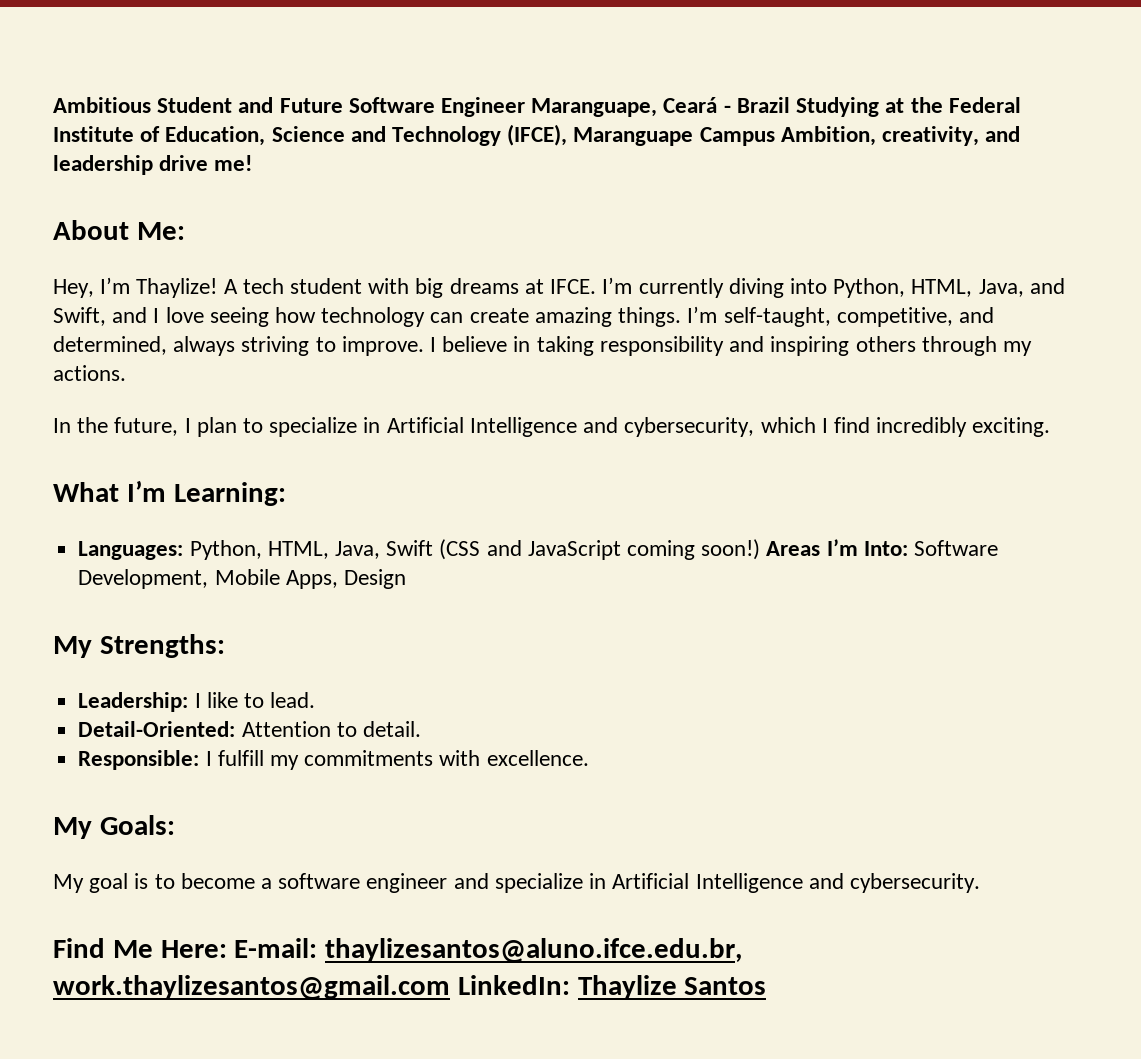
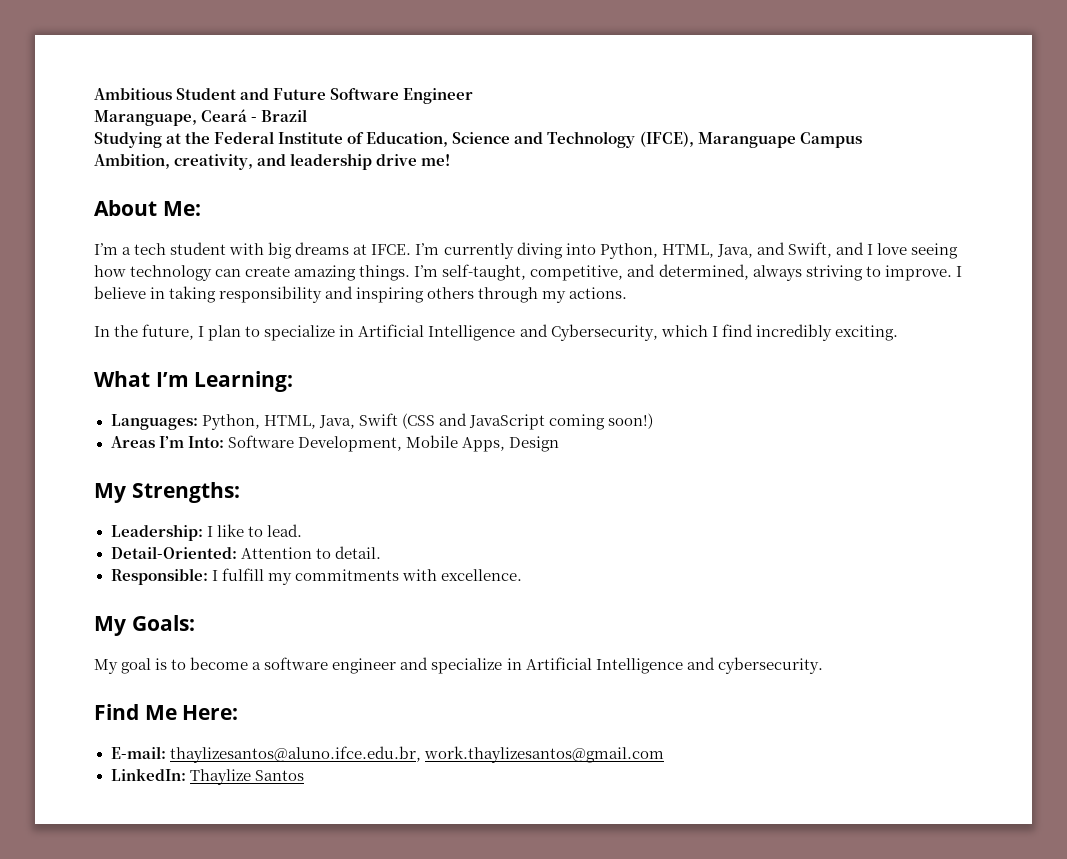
- Ambitious Student and Future Software Engineer Maranguape, Ceará - Brazil Studying at the Federal Institute of Education, Science and Technology (IFCE), Maranguape Campus Ambition, creativity, and leadership drive me!
+ Ambitious Student and Future Software Engineer
+ Maranguape, Ceará - Brazil
+ Studying at the Federal Institute of Education, Science and Technology (IFCE), Maranguape Campus
+ Ambition, creativity, and leadership drive me!
- Hey, I’m Thaylize! A tech student with big dreams at IFCE.
+ I’m a tech student with big dreams at IFCE.
- In the future, I plan to specialize in Artificial Intelligence and cybersecurity, which I find incredibly exciting.
+ In the future, I plan to specialize in Artificial Intelligence and Cybersecurity, which I find incredibly exciting.
- Languages: Python, HTML, Java, Swift (CSS and JavaScript coming soon!) Areas I’m Into: Software Development, Mobile Apps, Design
+ Languages: Python, HTML, Java, Swift (CSS and JavaScript coming soon!)
+ Areas I’m Into: Software Development, Mobile Apps, Design
- Find Me Here: E-mail: thaylizesantos@aluno.ifce.edu.br, work.thaylizesantos@gmail.com LinkedIn: Thaylize Santos
+ Find Me Here:
+ E-mail: thaylizesantos@aluno.ifce.edu.br, work.thaylizesantos@gmail.com
+ LinkedIn: Thaylize Santos

